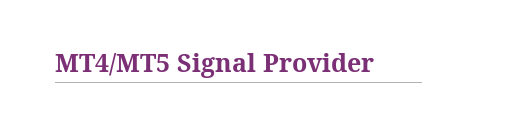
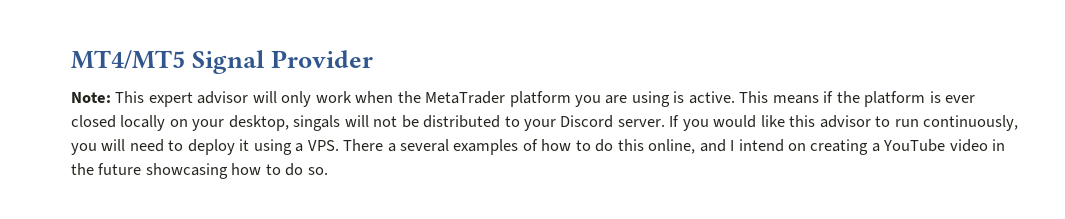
+ Note: This expert advisor will only work when the MetaTrader platform you are using is active. This means if the platform is ever closed locally on your desktop, singals will not be distributed to your Discord server. If you would like this advisor to run continuously, you will need to deploy it using a VPS. There a several examples of how to do this online, and I intend on creating a YouTube video in the future showcasing how to do so.

